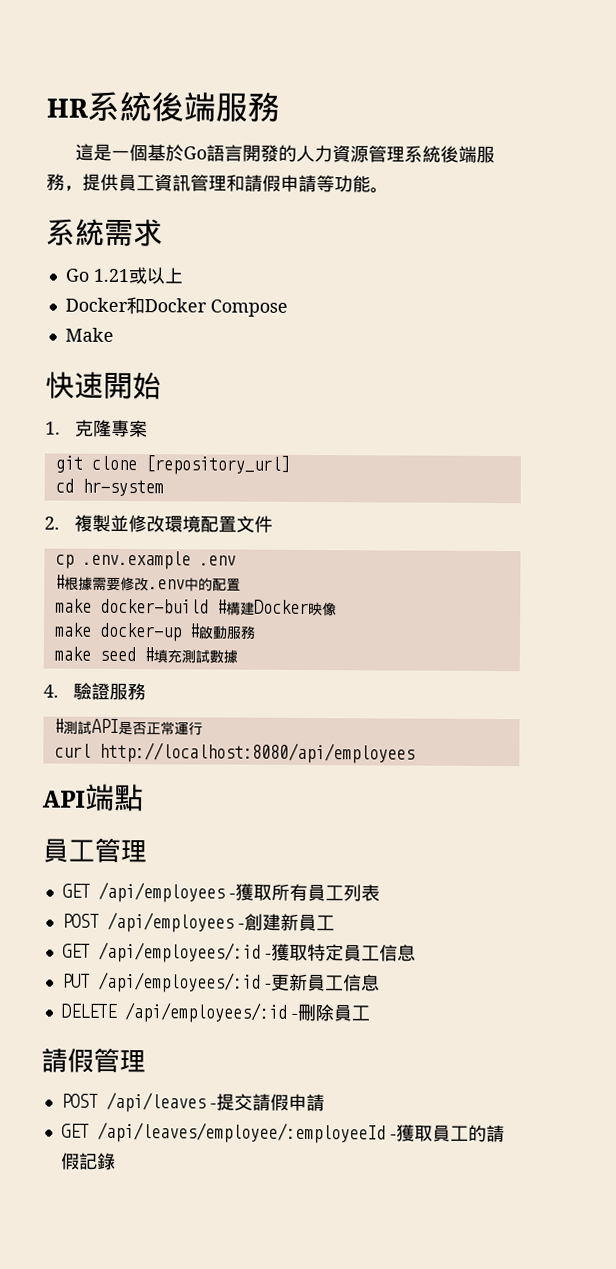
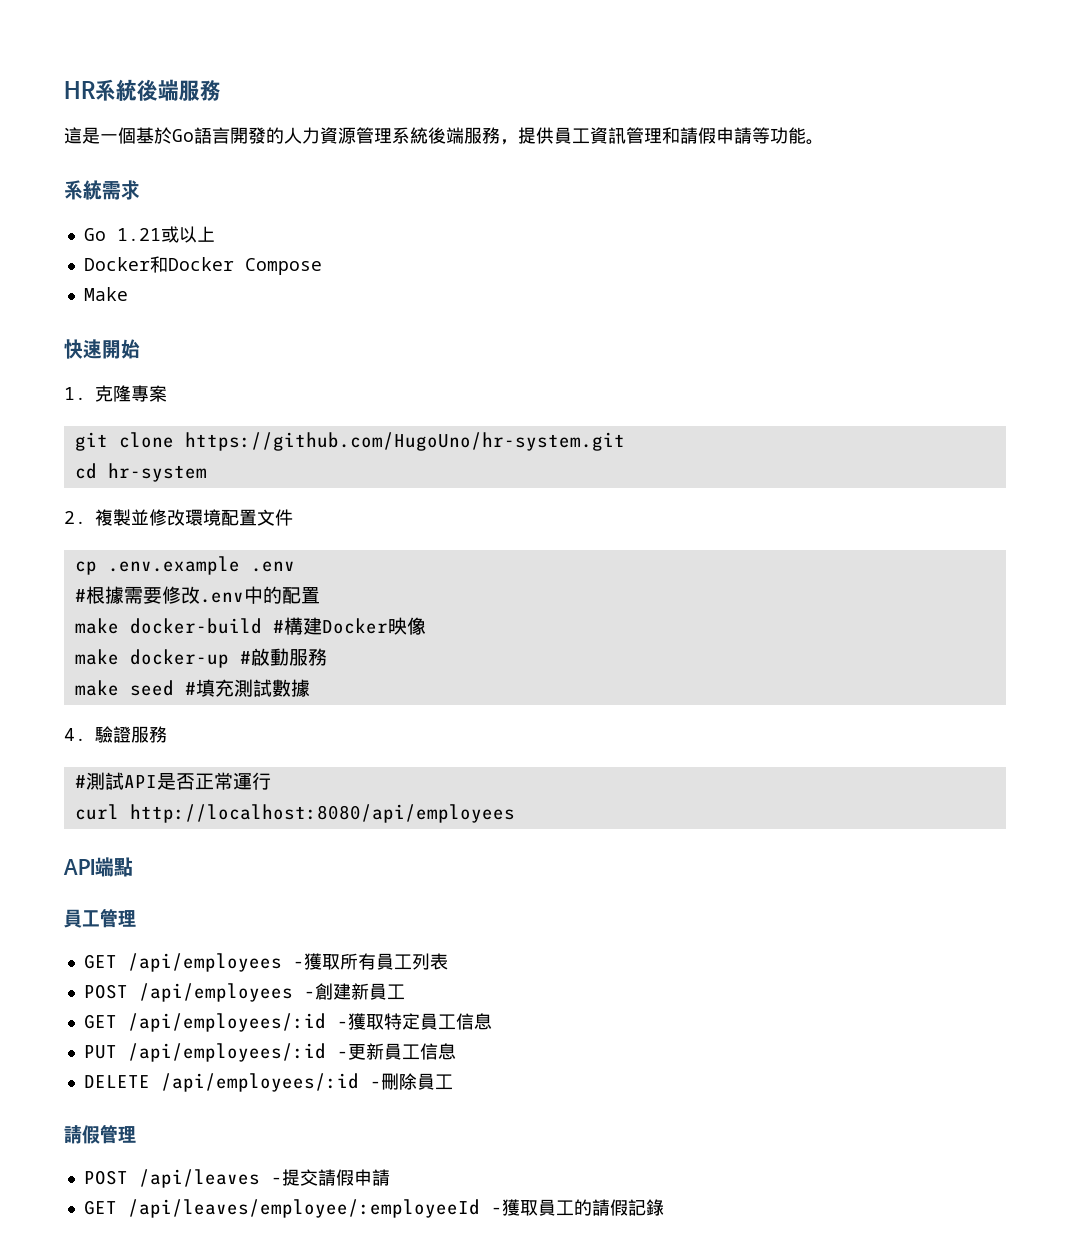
- git clone [repository_url]
+ git clone https://github.com/HugoUno/hr-system.git

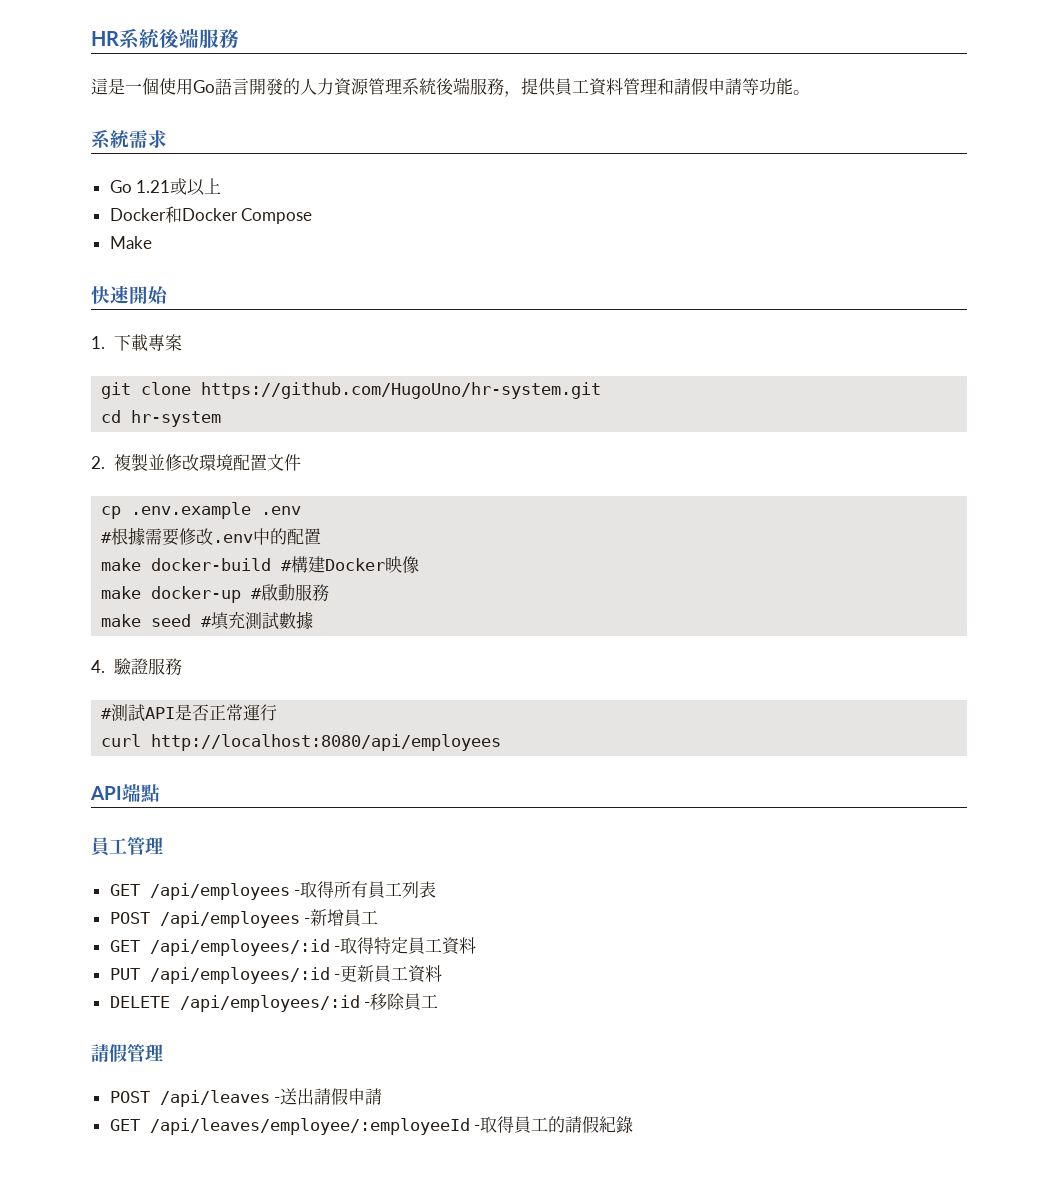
- 這是一個基於Go語言開發的人力資源管理系統後端服務，提供員工資訊管理和請假申請等功能。
+ 這是一個使用Go語言開發的人力資源管理系統後端服務，提供員工資料管理和請假申請等功能。
- 1.克隆專案
+ 1.下載專案
- GET /api/employees -獲取所有員工列表
+ GET /api/employees -取得所有員工列表
- POST /api/employees -創建新員工
+ POST /api/employees -新增員工
- GET /api/employees/:id -獲取特定員工信息
+ GET /api/employees/:id -取得特定員工資料
- PUT /api/employees/:id -更新員工信息
+ PUT /api/employees/:id -更新員工資料
- DELETE /api/employees/:id -刪除員工
+ DELETE /api/employees/:id -移除員工
- POST /api/leaves -提交請假申請
+ POST /api/leaves -送出請假申請
- GET /api/leaves/employee/:employeeId -獲取員工的請假記錄
+ GET /api/leaves/employee/:employeeId -取得員工的請假紀錄

